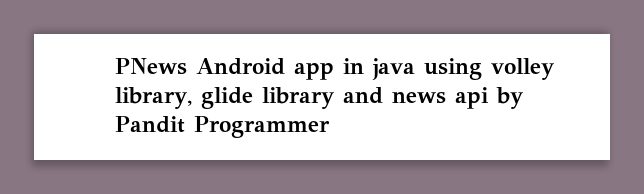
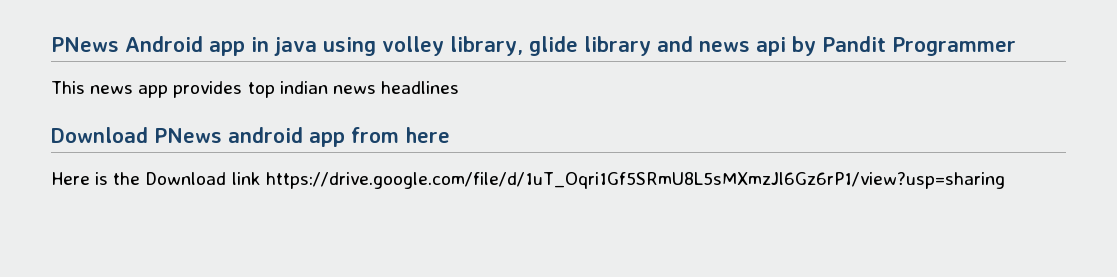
+ This news app provides top indian news headlines
+ Download PNews android app from here
+ Here is the Download link https://drive.google.com/file/d/1uT_Oqri1Gf5SRmU8L5sMXmzJl6Gz6rP1/view?usp=sharing

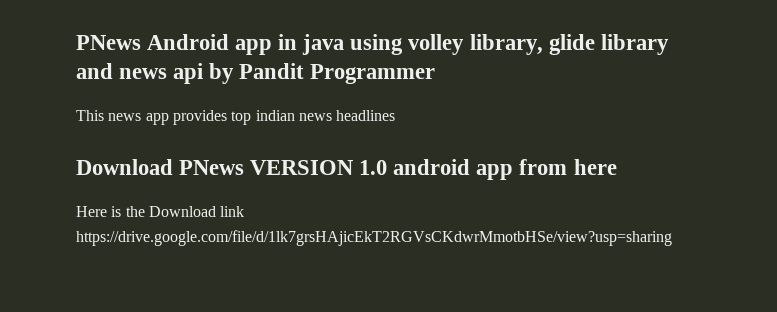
- Download PNews android app from here
+ Download PNews VERSION 1.0 android app from here
- Here is the Download link https://drive.google.com/file/d/1uT_Oqri1Gf5SRmU8L5sMXmzJl6Gz6rP1/view?usp=sharing
+ Here is the Download link https://drive.google.com/file/d/1lk7grsHAjicEkT2RGVsCKdwrMmotbHSe/view?usp=sharing

